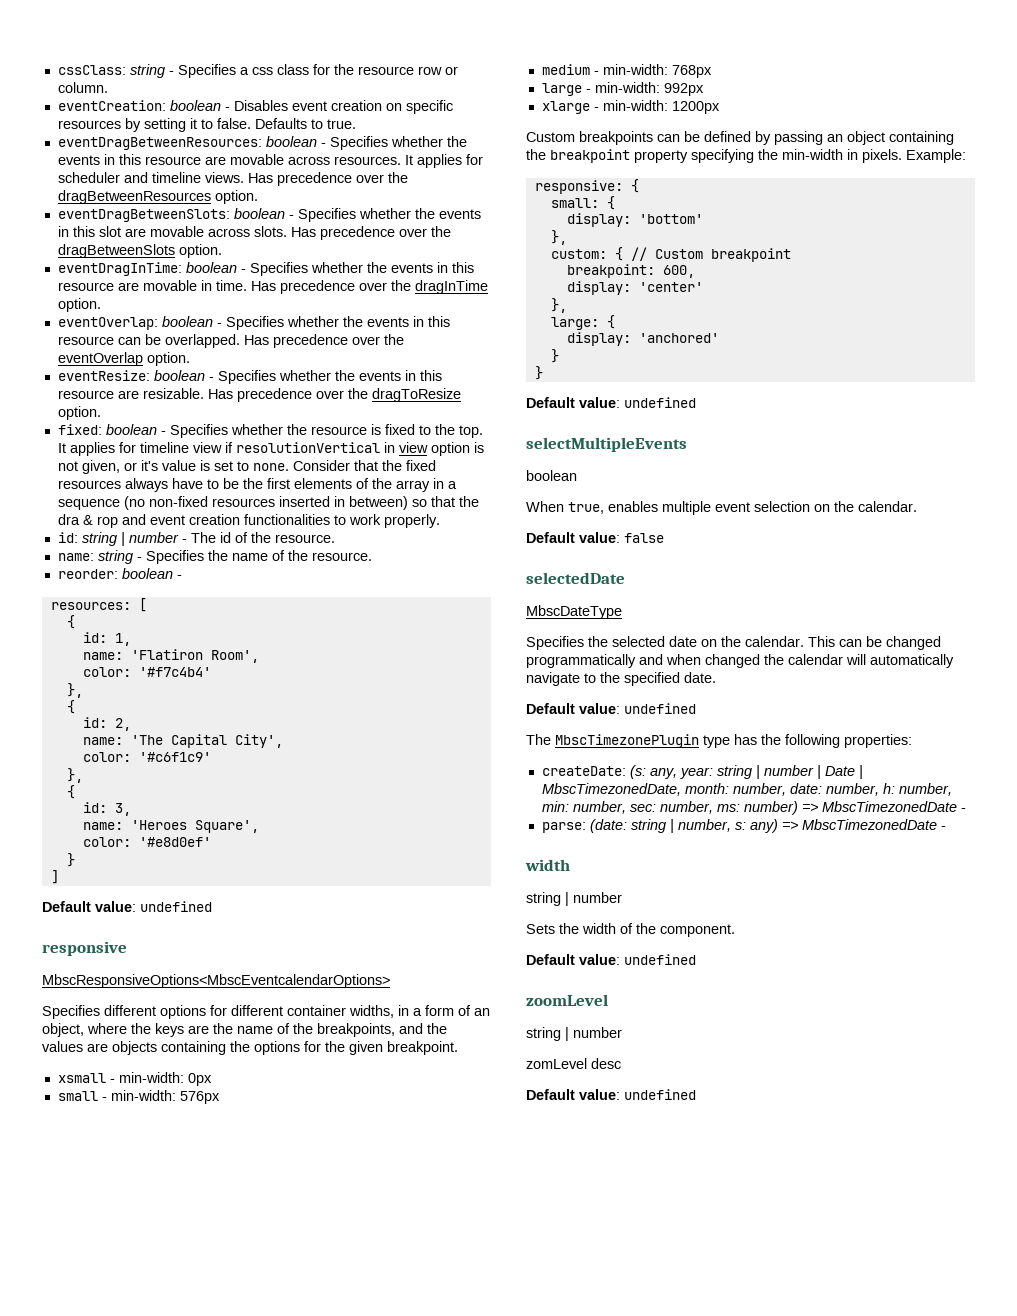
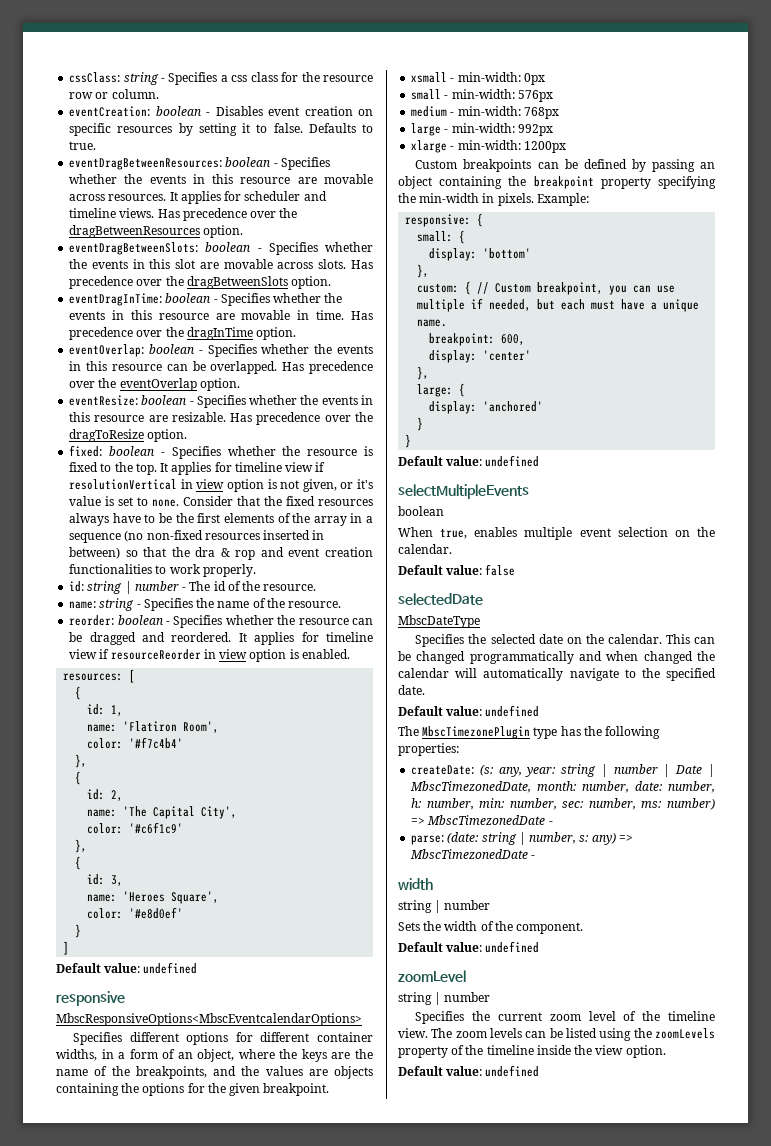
- reorder: boolean -
+ reorder: boolean - Specifies whether the resource can be dragged and reordered. It applies for timeline view if resourceReorder in view option is enabled.
- custom: { // Custom breakpoint
+ custom: { // Custom breakpoint, you can use multiple if needed, but each must have a unique name.
- zomLevel desc
+ Specifies the current zoom level of the timeline view. The zoom levels can be listed using the zoomLevels property of the timeline inside the view option.

